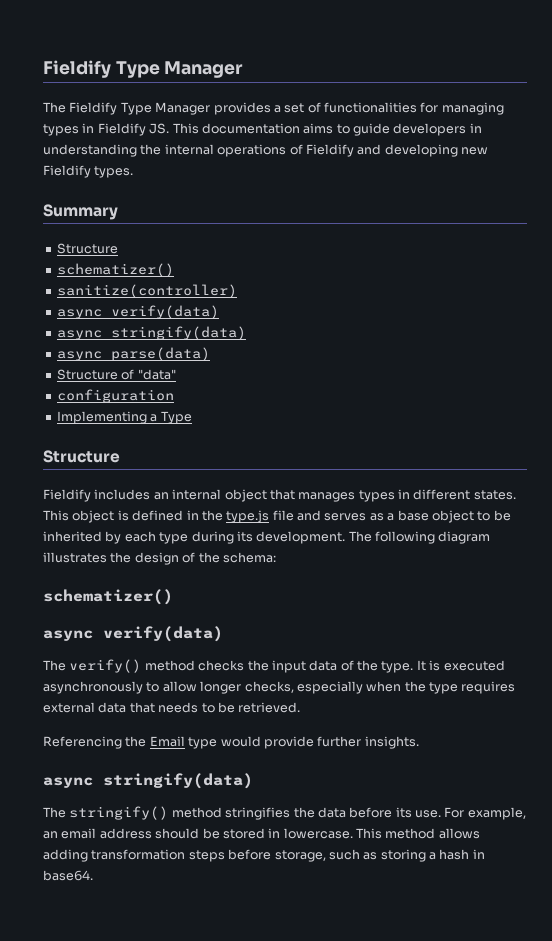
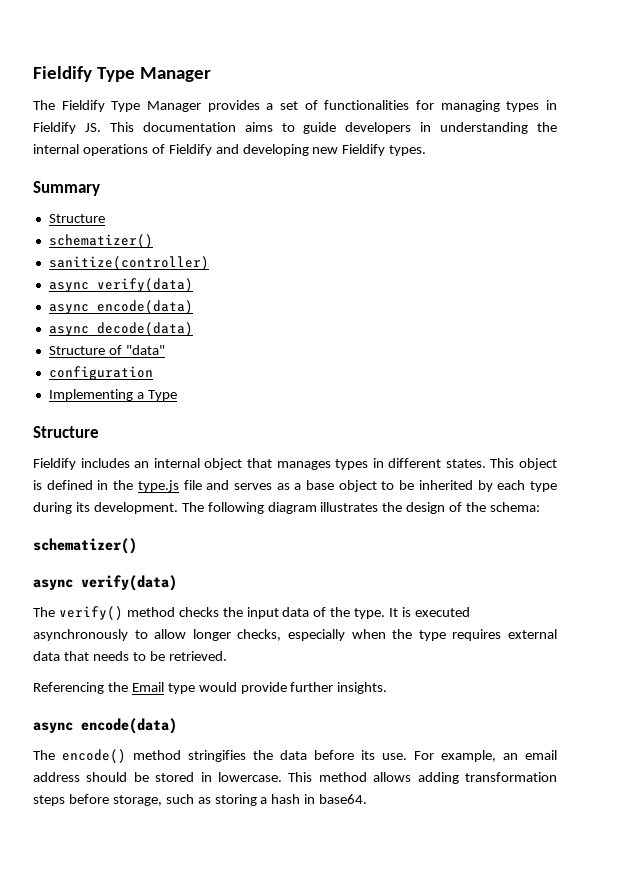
  sanitize(controller)
  async verify(data)
- async stringify(data)
- async parse(data)
+ async encode(data)
+ async decode(data)
  Referencing the Email type would provide further insights.
- async stringify(data)
- The stringify() method stringifies the data before its use.
+ async encode(data)
+ The encode() method stringifies the data before its use.

